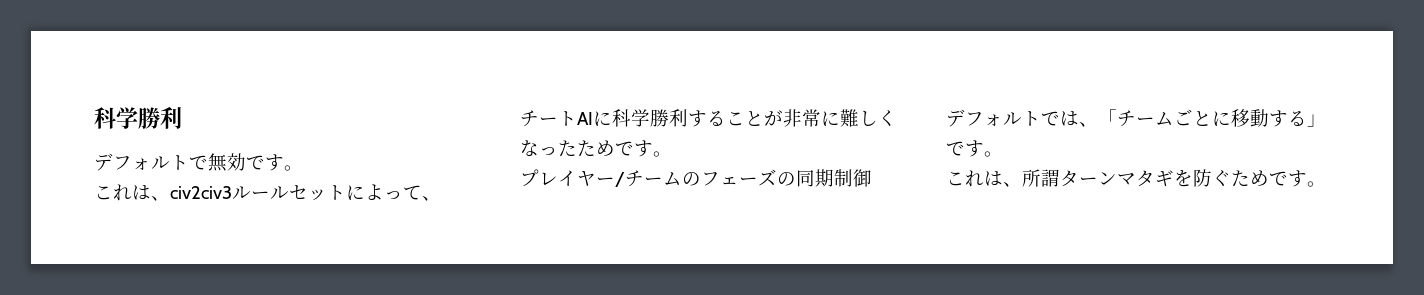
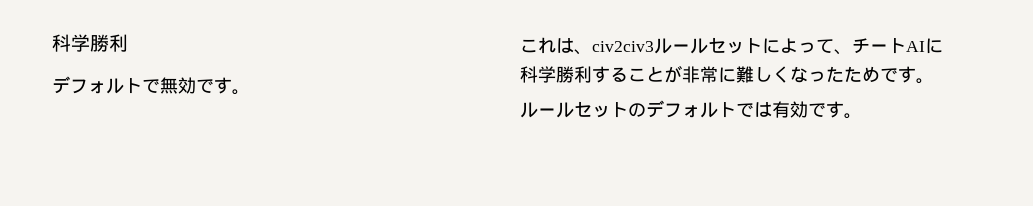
- プレイヤー/チームのフェーズの同期制御
- デフォルトでは、「チームごとに移動する」です。
- これは、所謂ターンマタギを防ぐためです。
+ ルールセットのデフォルトでは有効です。

